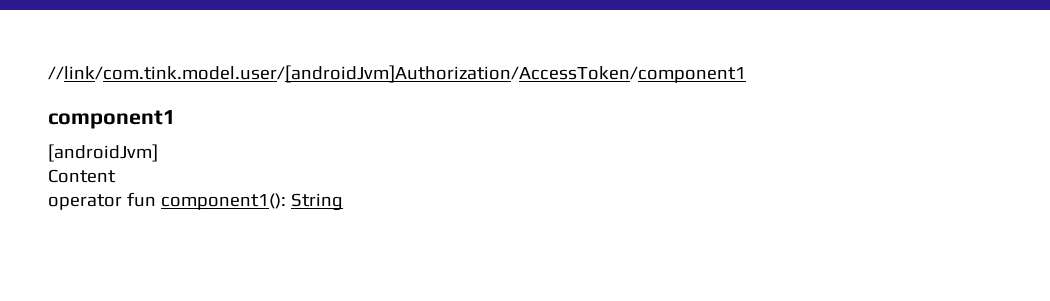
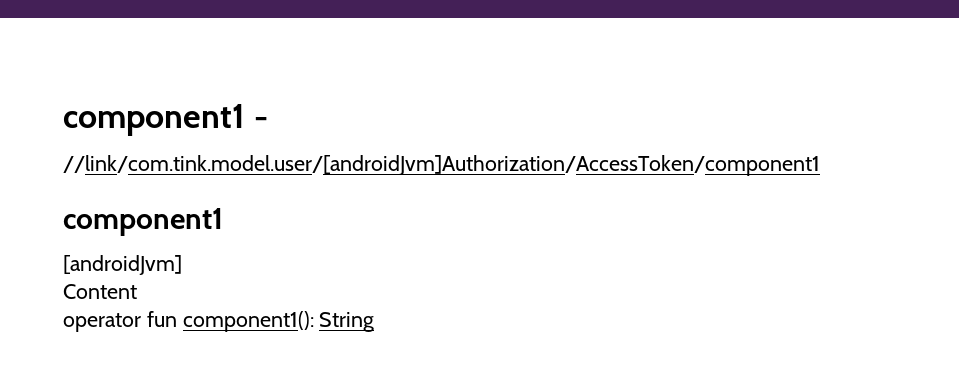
+ component1 -

